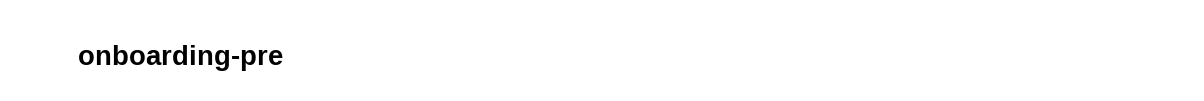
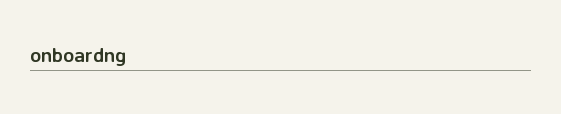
- onboarding-pre
+ onboardng

